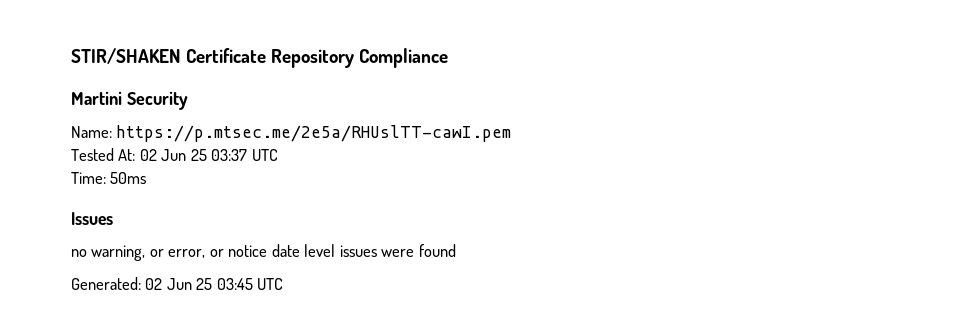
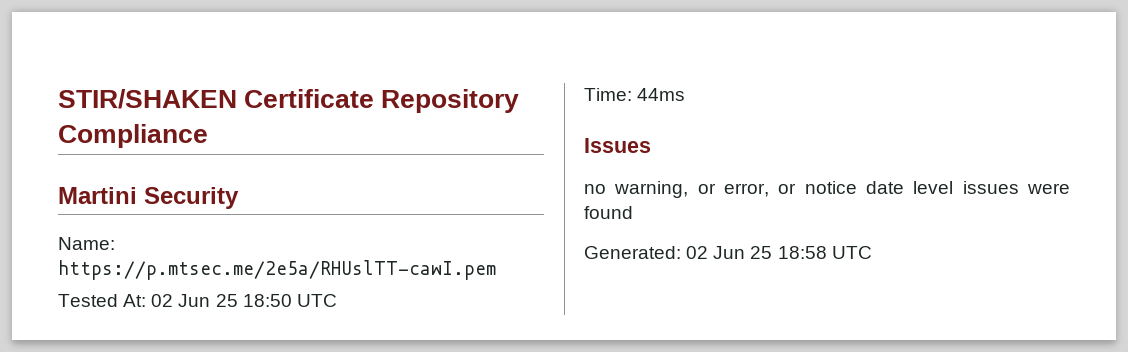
- Tested At: 02 Jun 25 03:37 UTC
+ Tested At: 02 Jun 25 18:50 UTC
- Time: 50ms
+ Time: 44ms
- Generated: 02 Jun 25 03:45 UTC
+ Generated: 02 Jun 25 18:58 UTC

